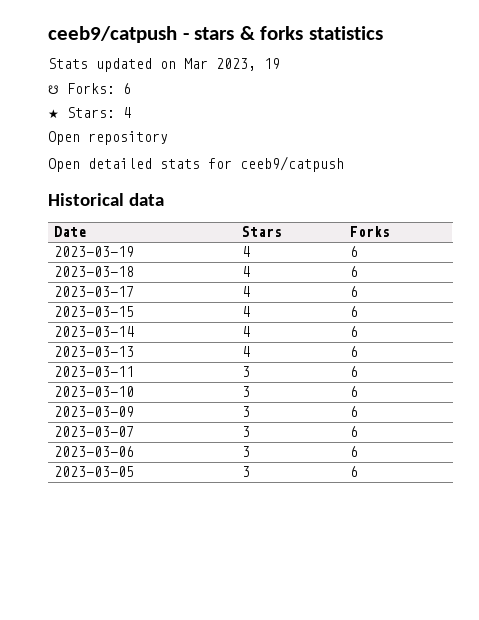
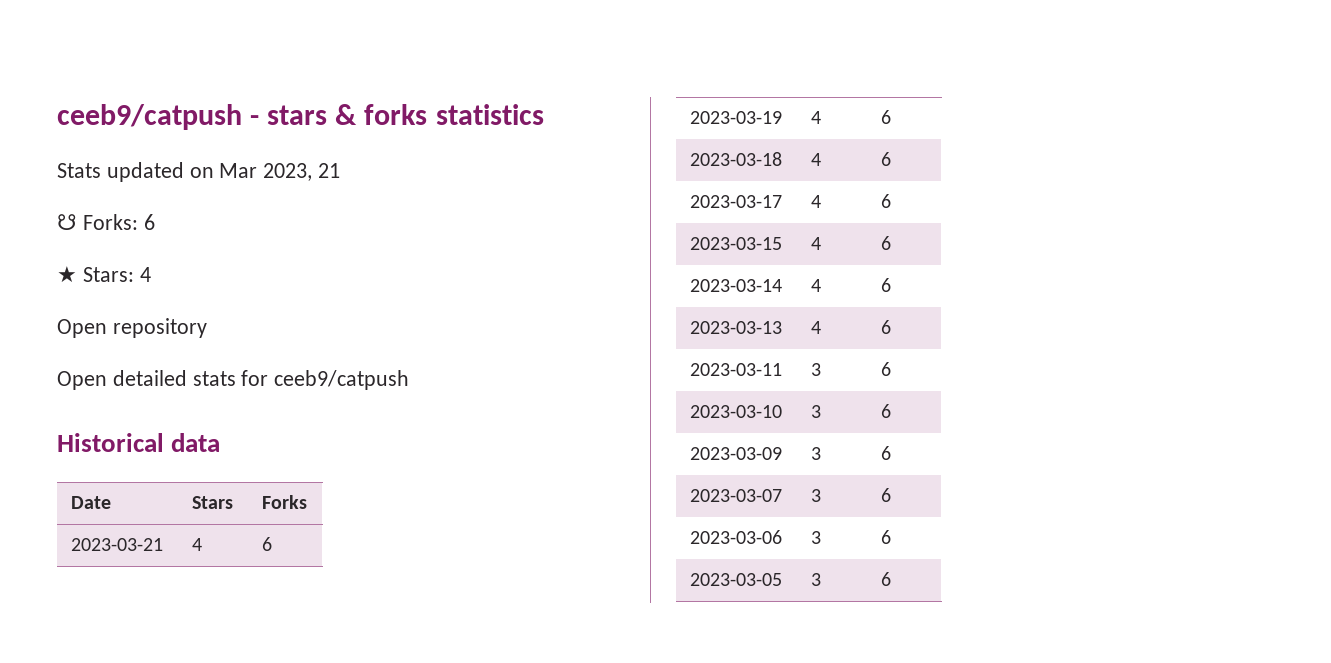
- Stats updated on Mar 2023, 19
+ Stats updated on Mar 2023, 21
+ 2023-03-21 | 4 | 6

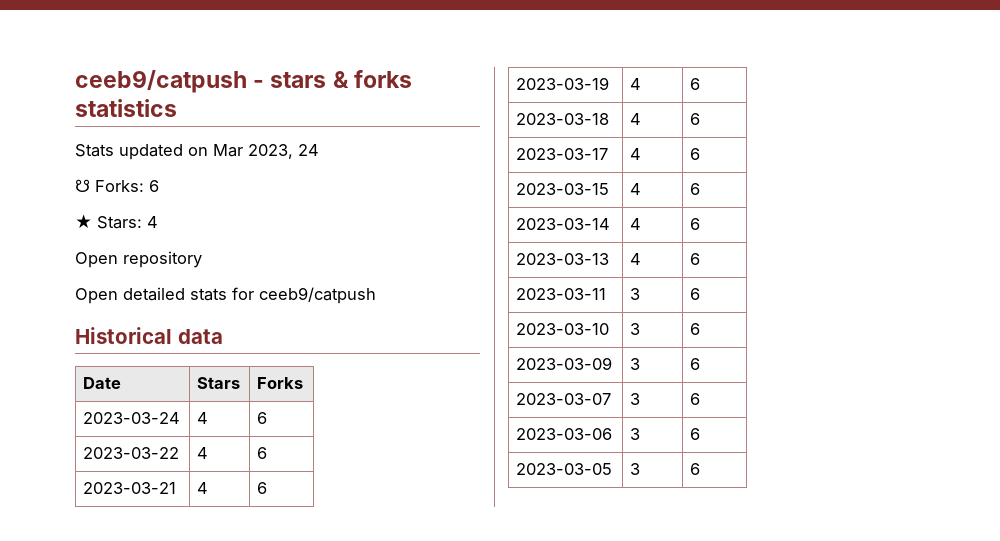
- Stats updated on Mar 2023, 21
+ Stats updated on Mar 2023, 24
+ 2023-03-24 | 4 | 6
+ 2023-03-22 | 4 | 6

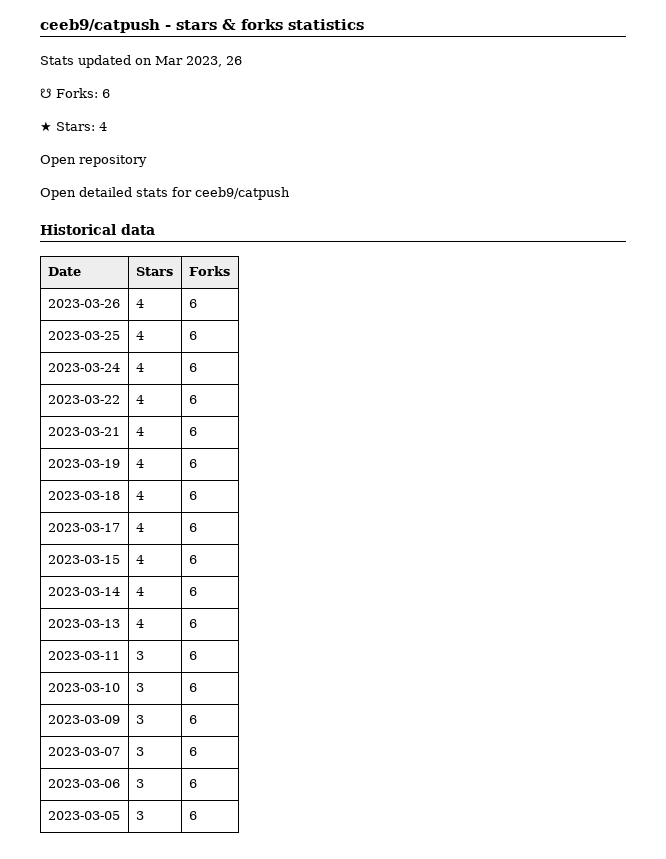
- Stats updated on Mar 2023, 24
+ Stats updated on Mar 2023, 26
+ 2023-03-26 | 4 | 6
+ 2023-03-25 | 4 | 6

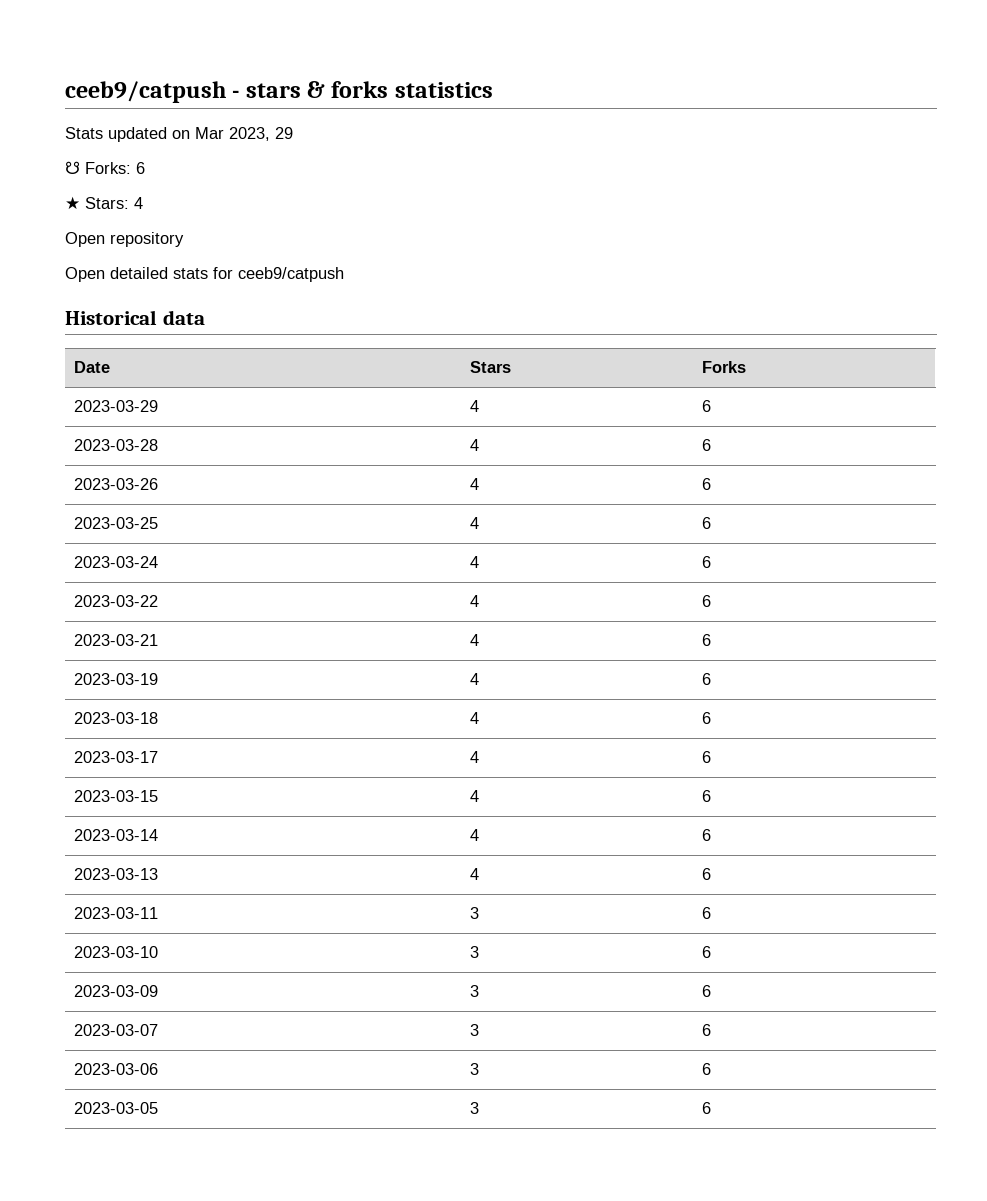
- Stats updated on Mar 2023, 26
+ Stats updated on Mar 2023, 29
+ 2023-03-29 | 4 | 6
+ 2023-03-28 | 4 | 6

